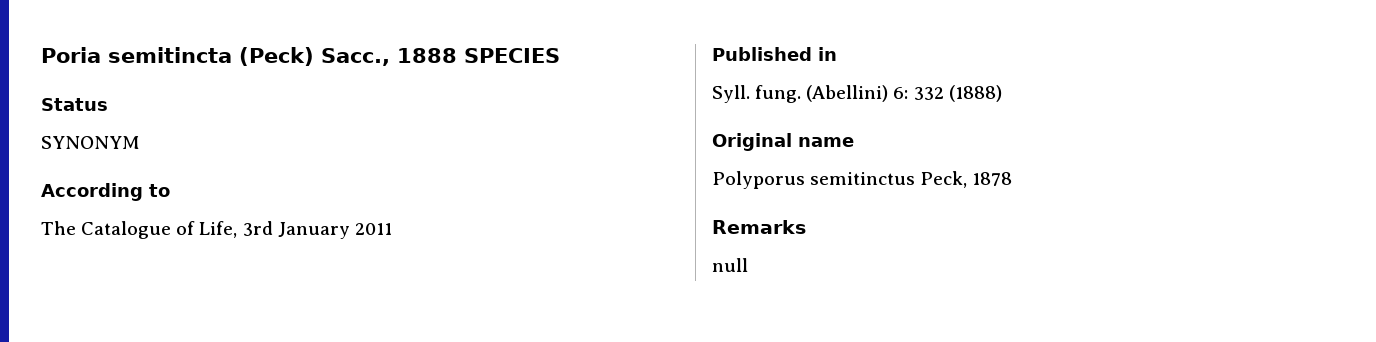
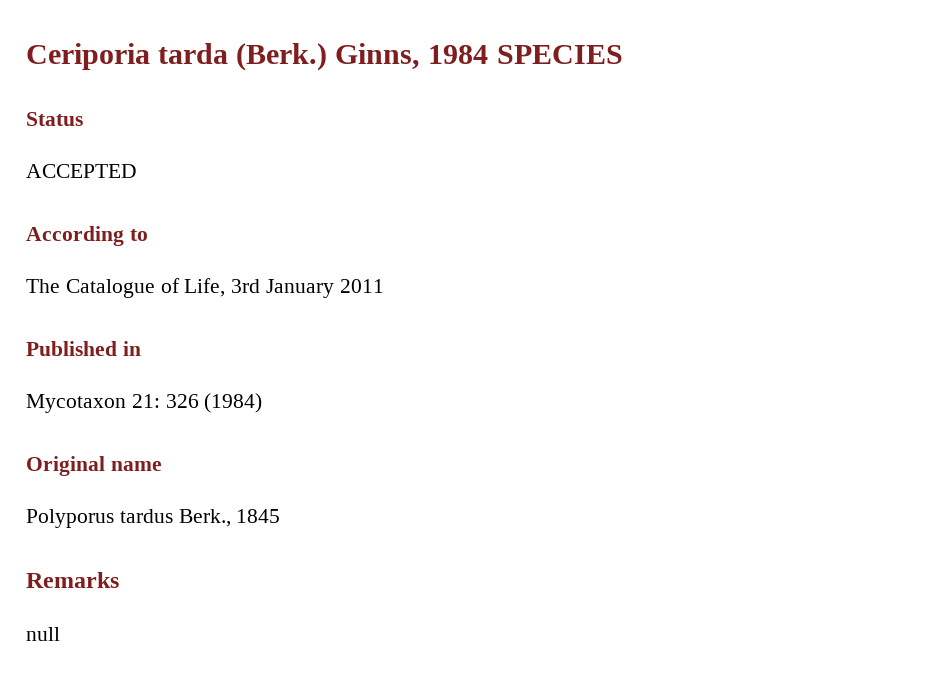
- Poria semitincta (Peck) Sacc., 1888 SPECIES
+ Ceriporia tarda (Berk.) Ginns, 1984 SPECIES
- SYNONYM
+ ACCEPTED
- Syll. fung. (Abellini) 6: 332 (1888)
+ Mycotaxon 21: 326 (1984)
- Polyporus semitinctus Peck, 1878
+ Polyporus tardus Berk., 1845

